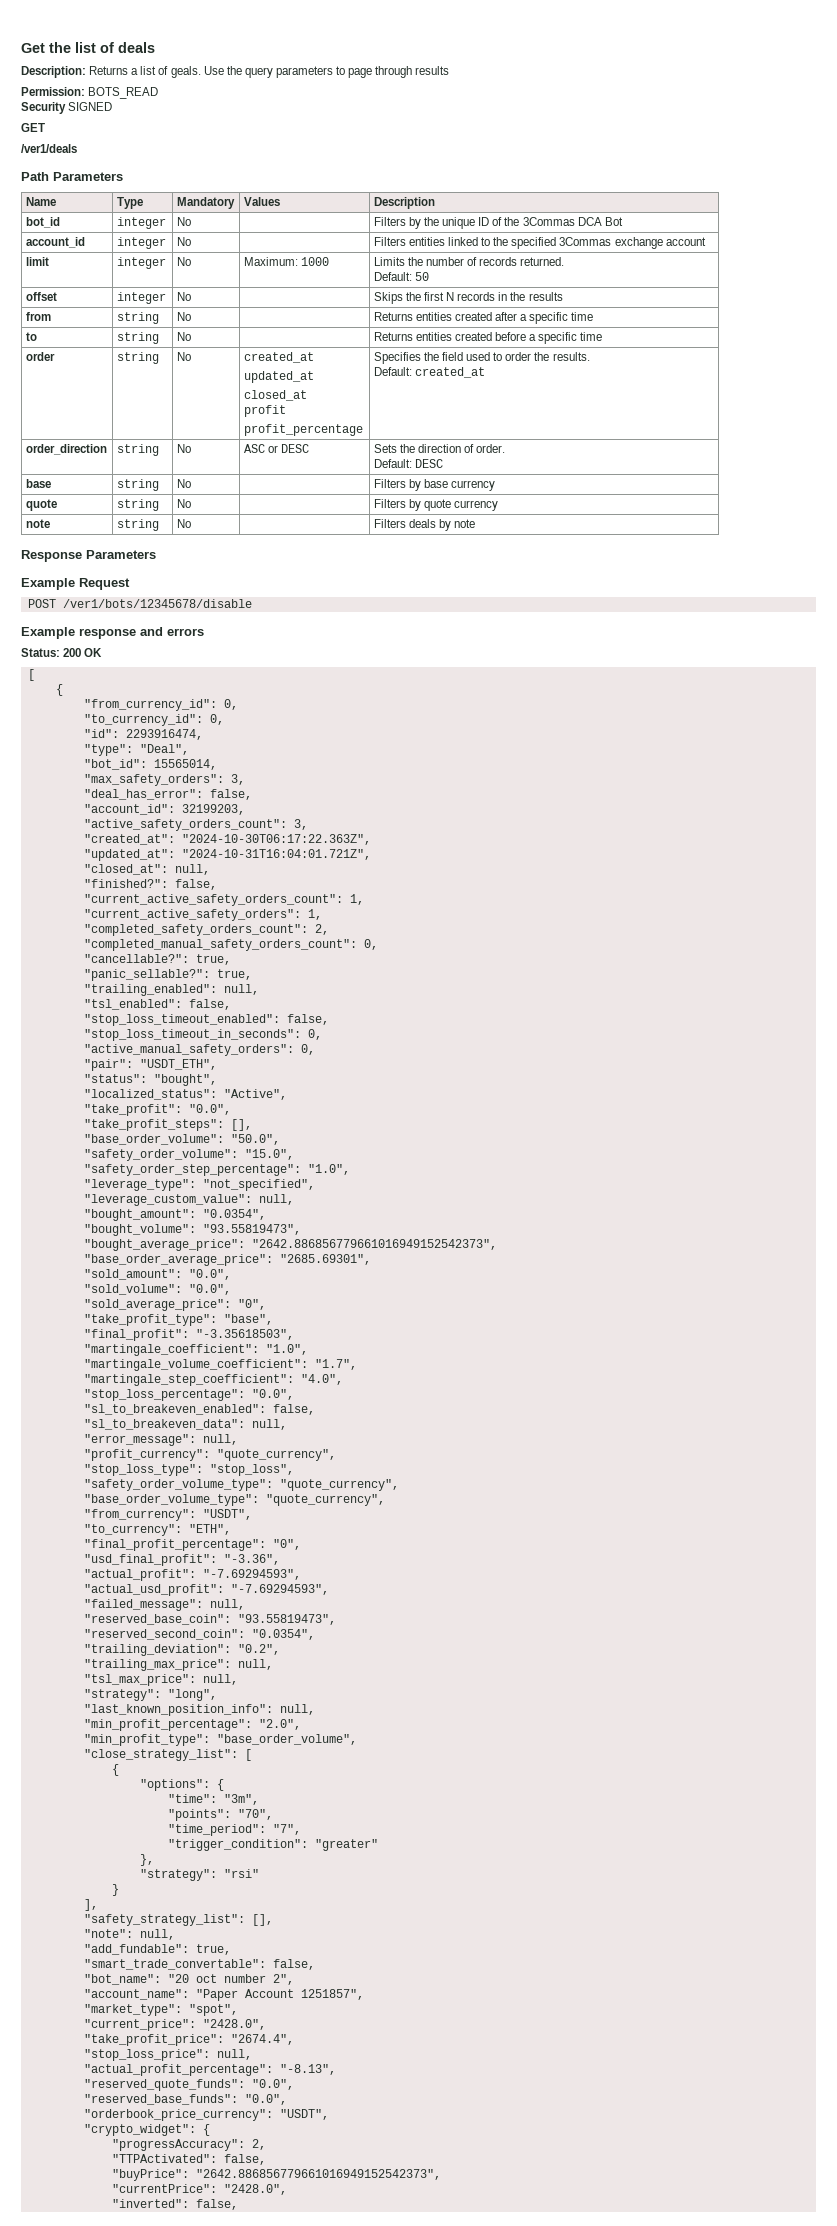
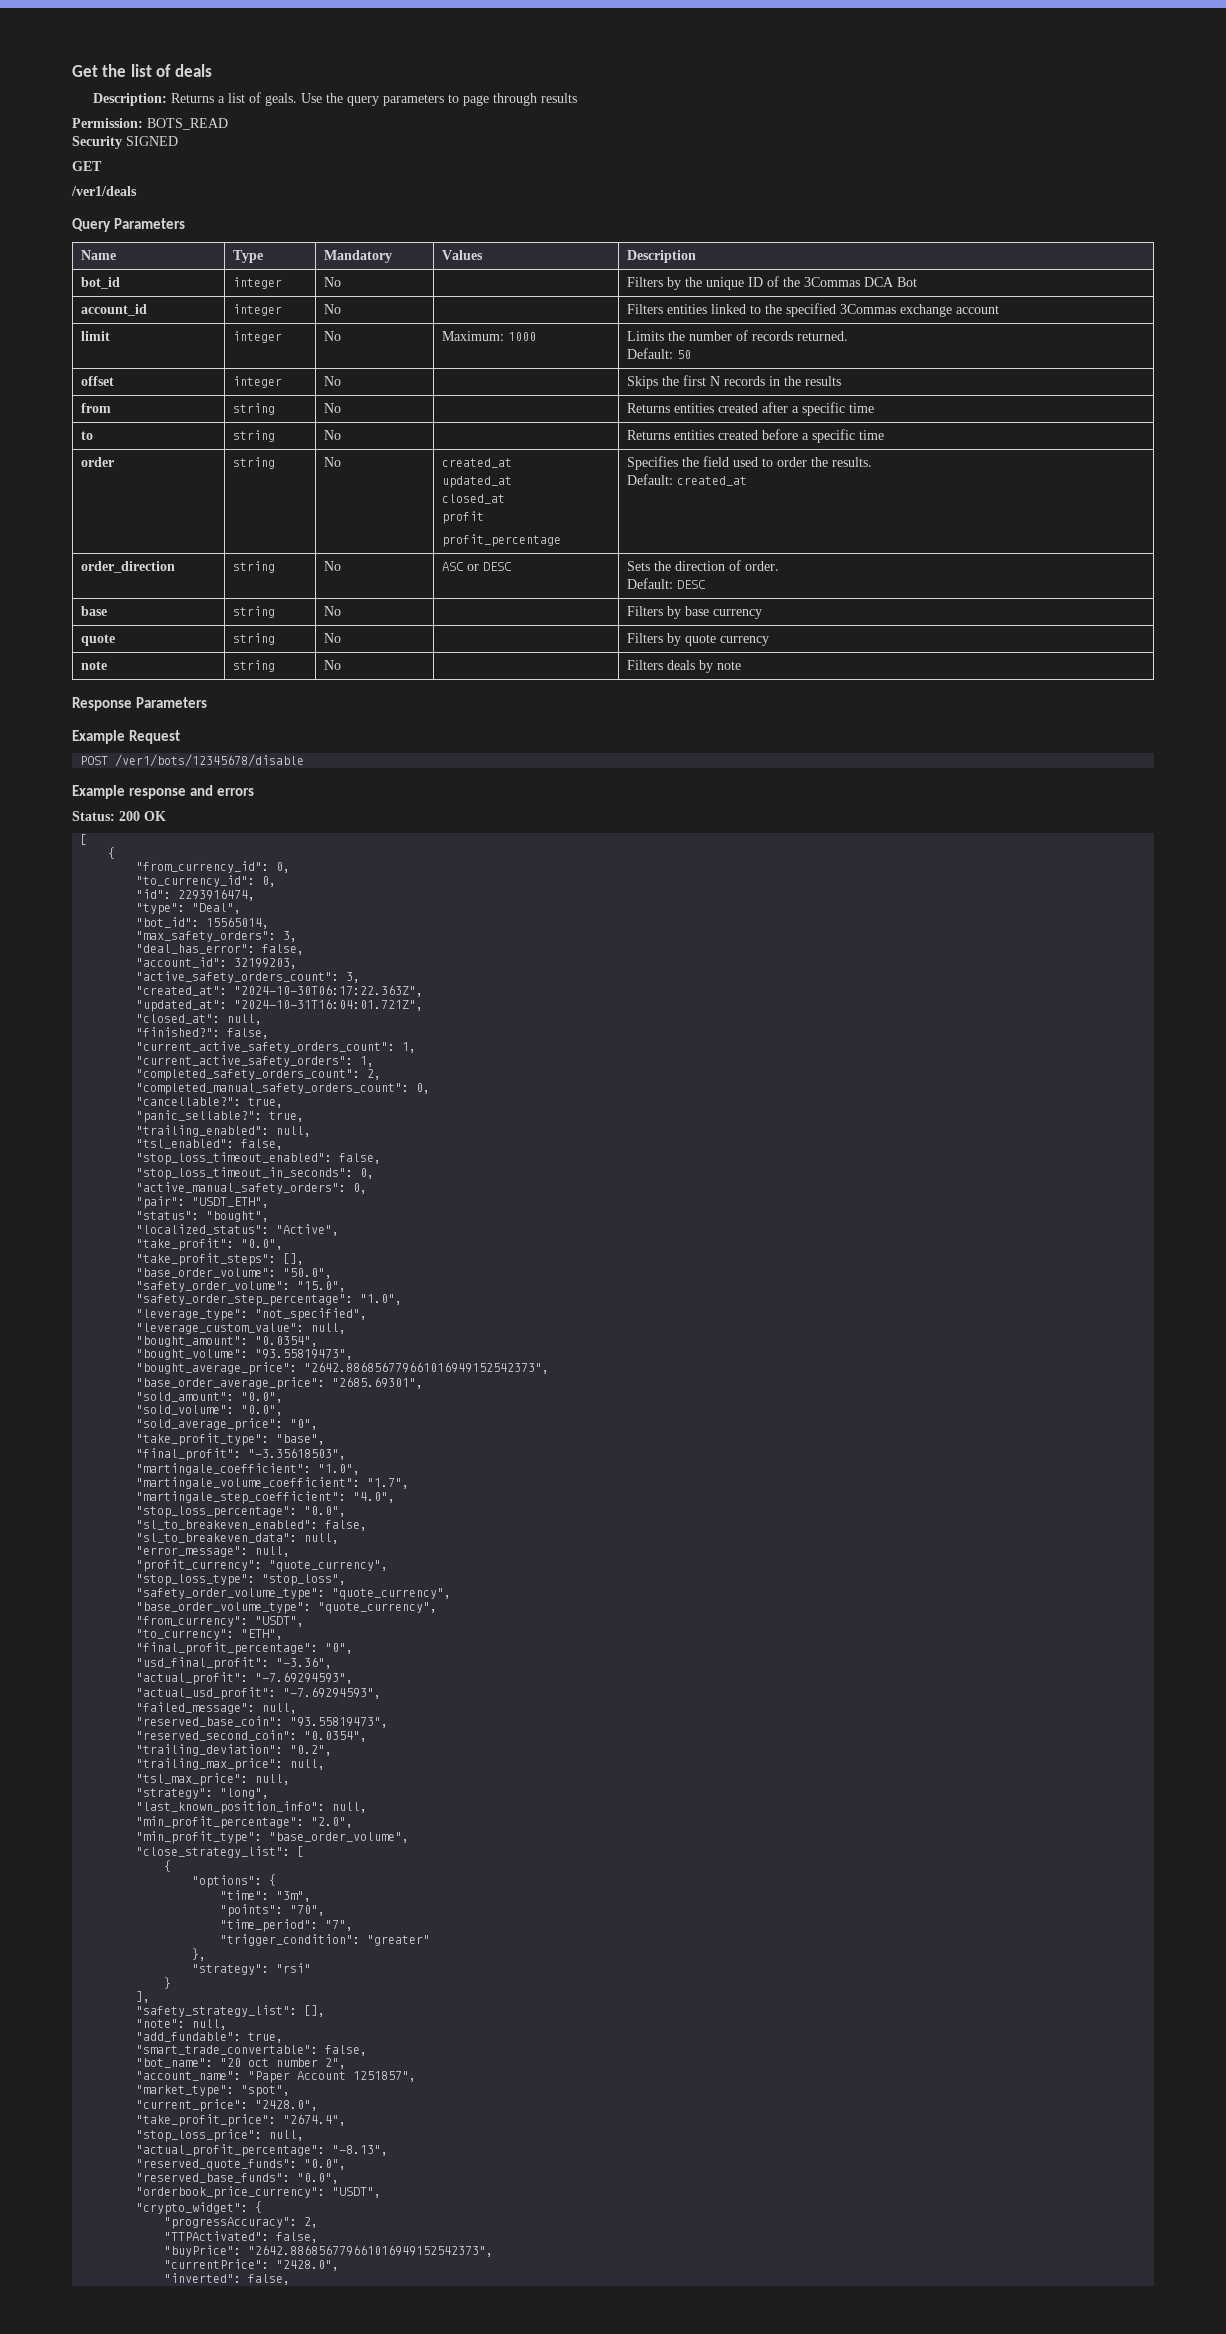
- Path Parameters
+ Query Parameters

